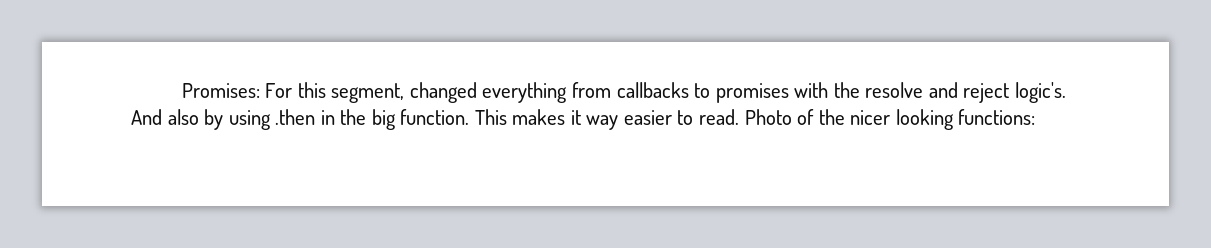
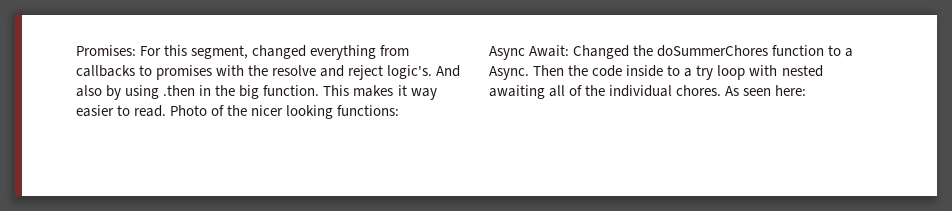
+ Async Await: Changed the doSummerChores function to a Async. Then the code inside to a try loop with nested awaiting all of the individual chores. As seen here:

